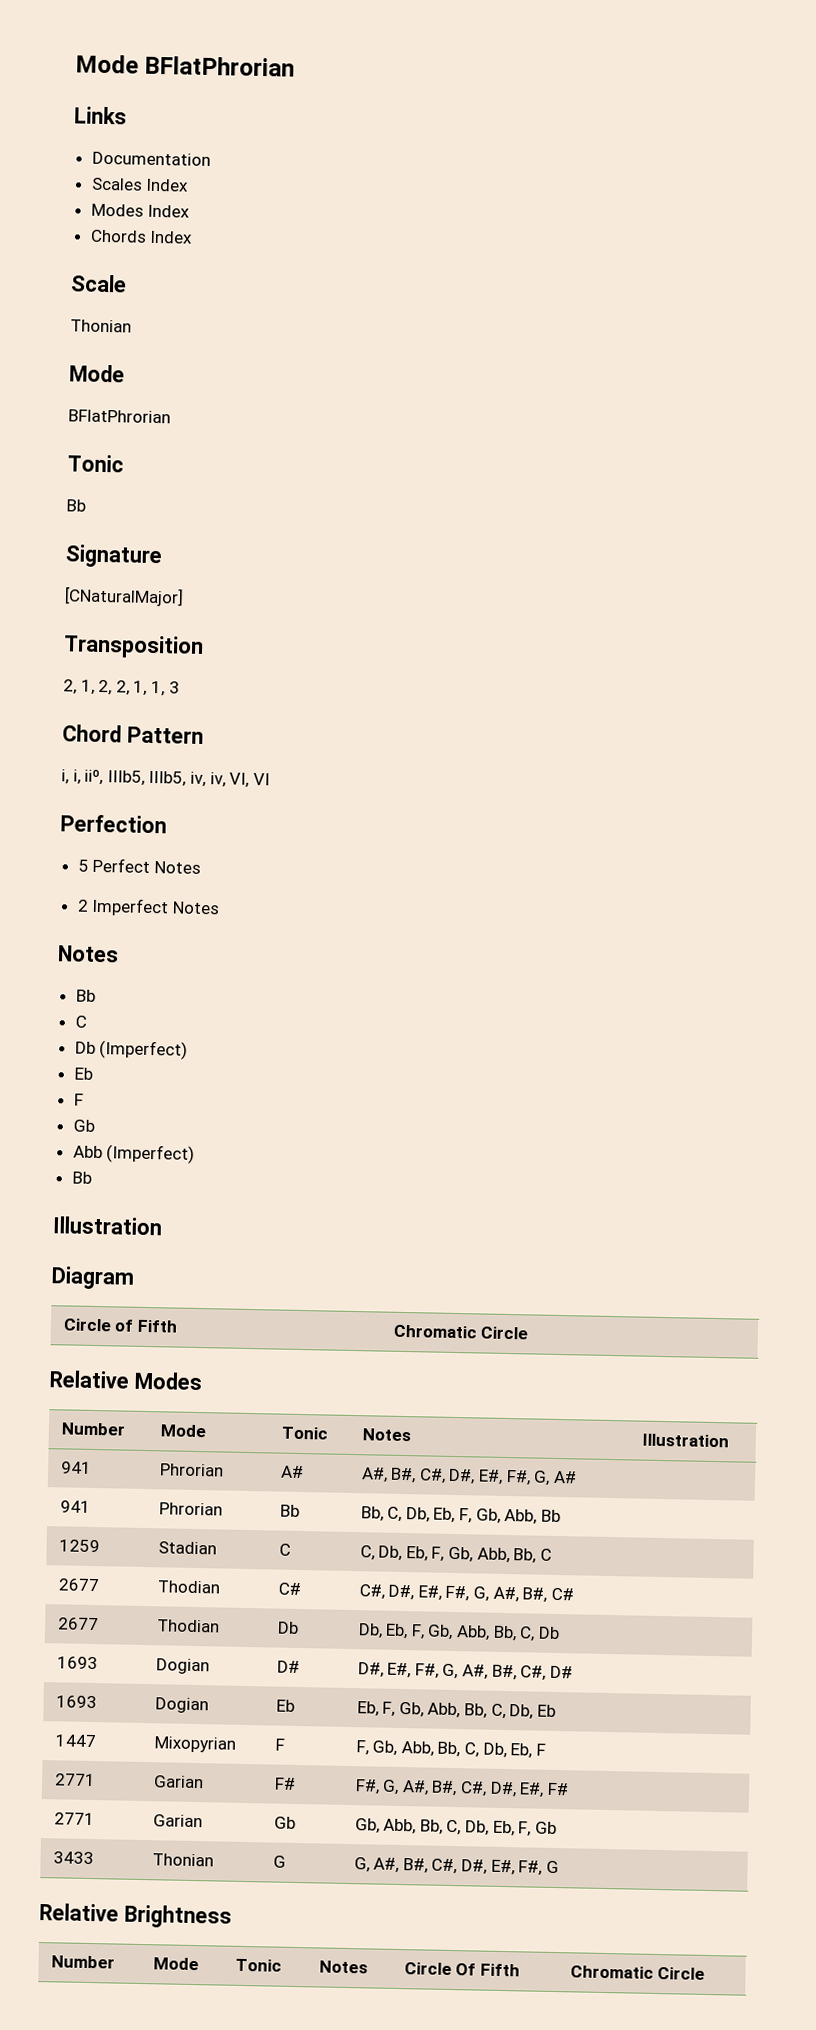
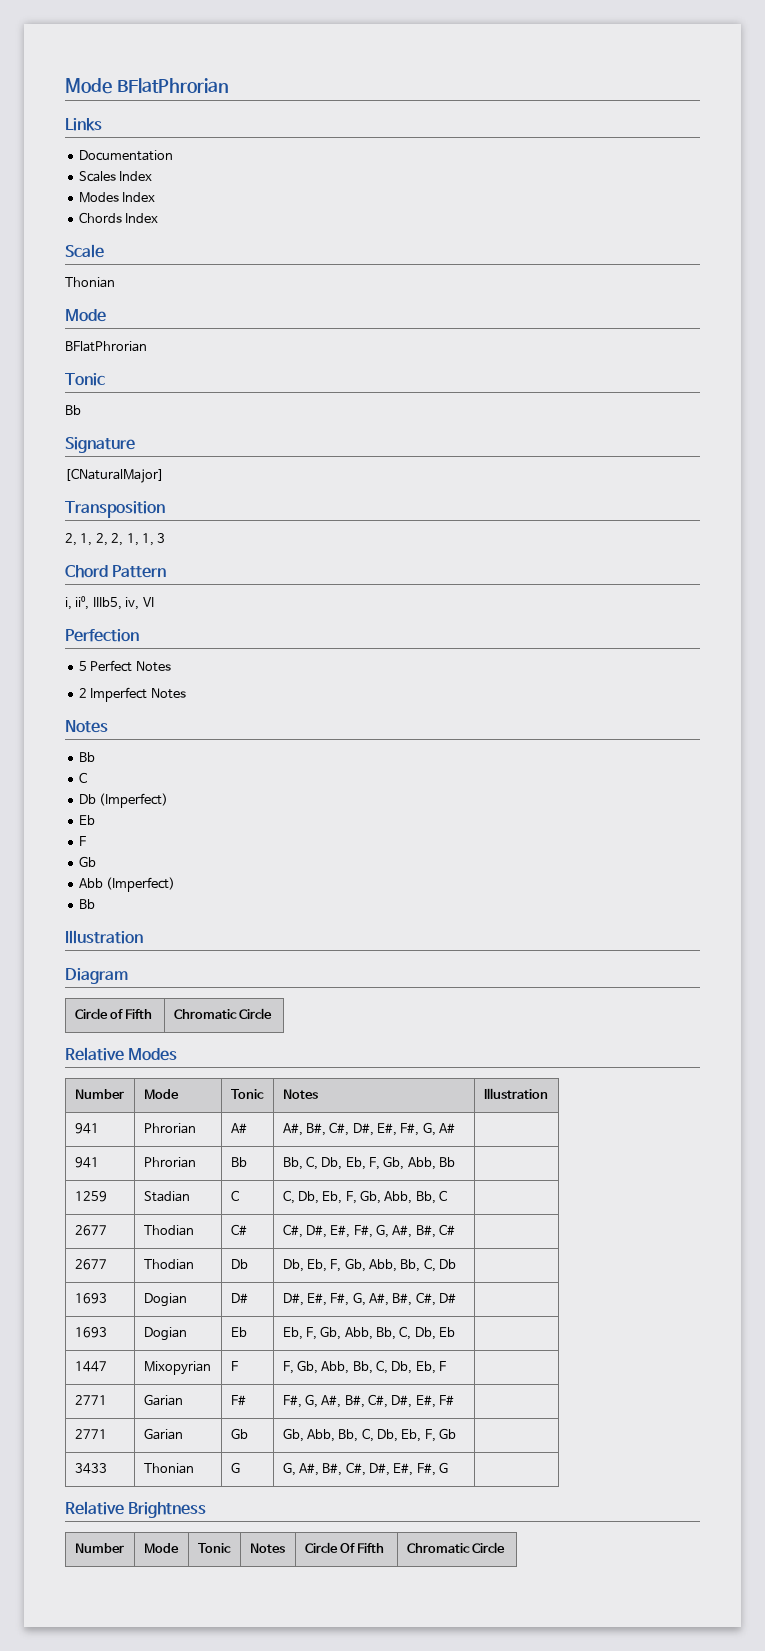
- i, i, ii⁰, IIIb5, IIIb5, iv, iv, VI, VI
+ i, ii⁰, IIIb5, iv, VI

